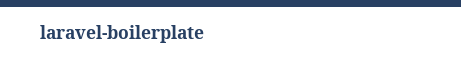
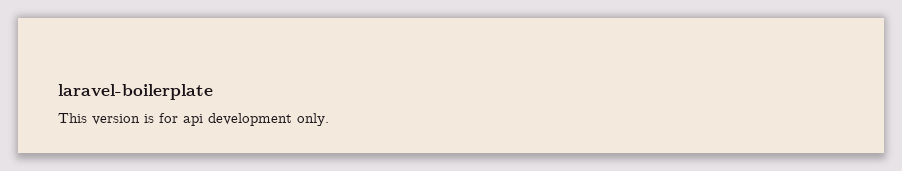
+ This version is for api development only.

